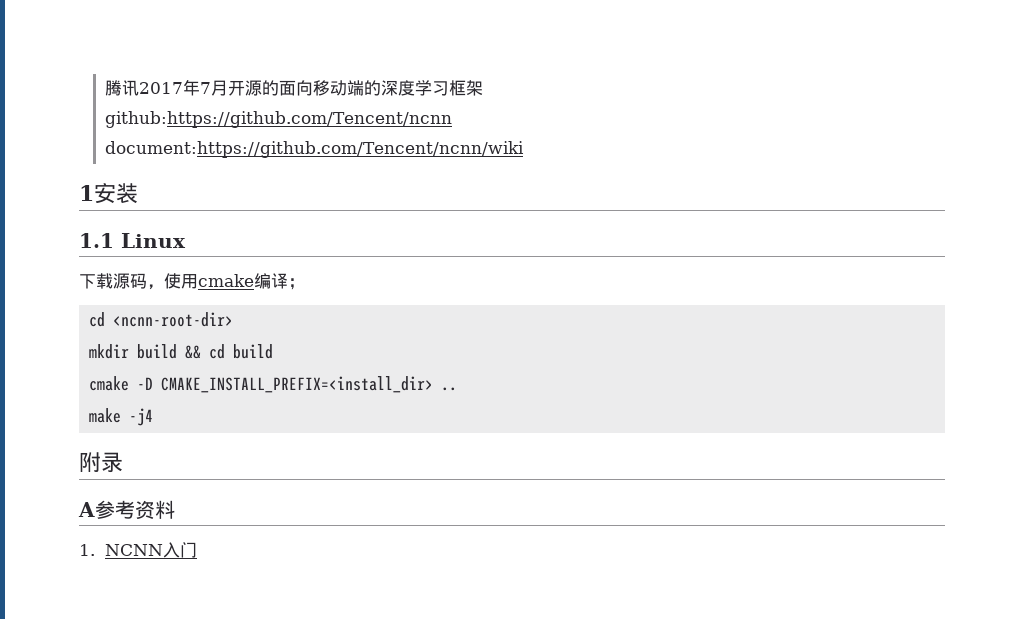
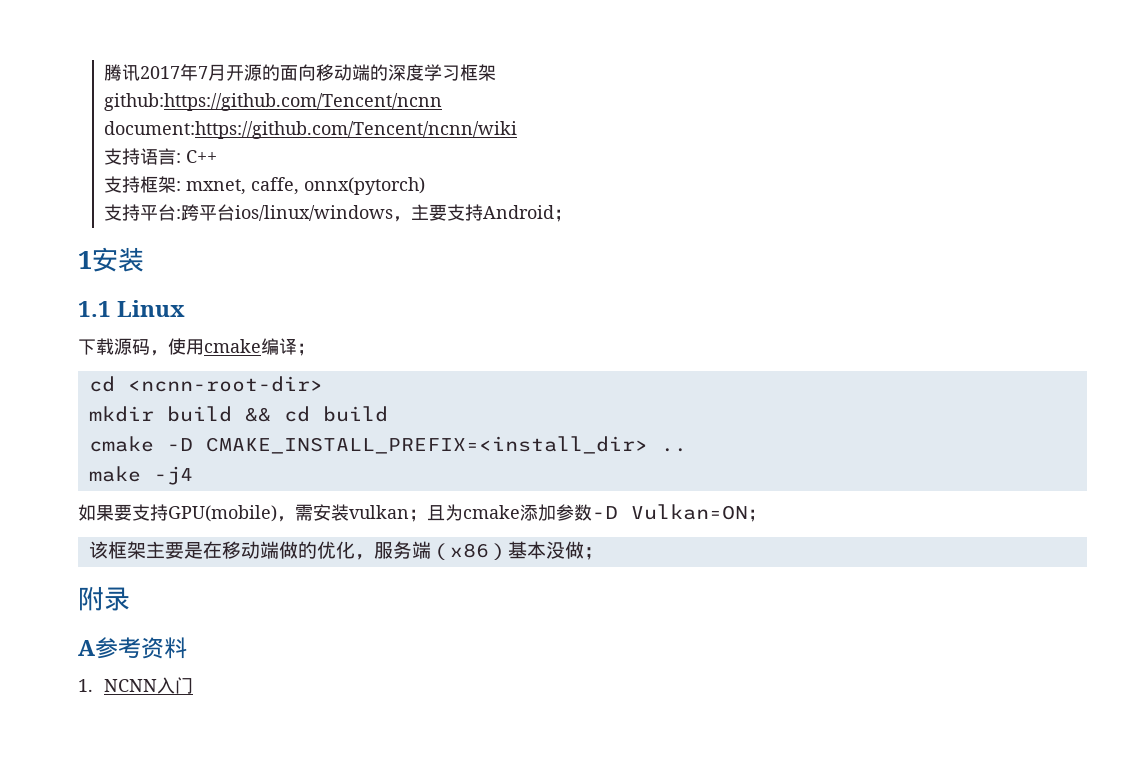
+ 支持语言: C++
+ 支持框架: mxnet, caffe, onnx(pytorch)
+ 支持平台:跨平台ios/linux/windows，主要支持Android；
+ 如果要支持GPU(mobile)，需安装vulkan；且为cmake添加参数-D Vulkan=ON；
+ 该框架主要是在移动端做的优化，服务端（x86）基本没做；

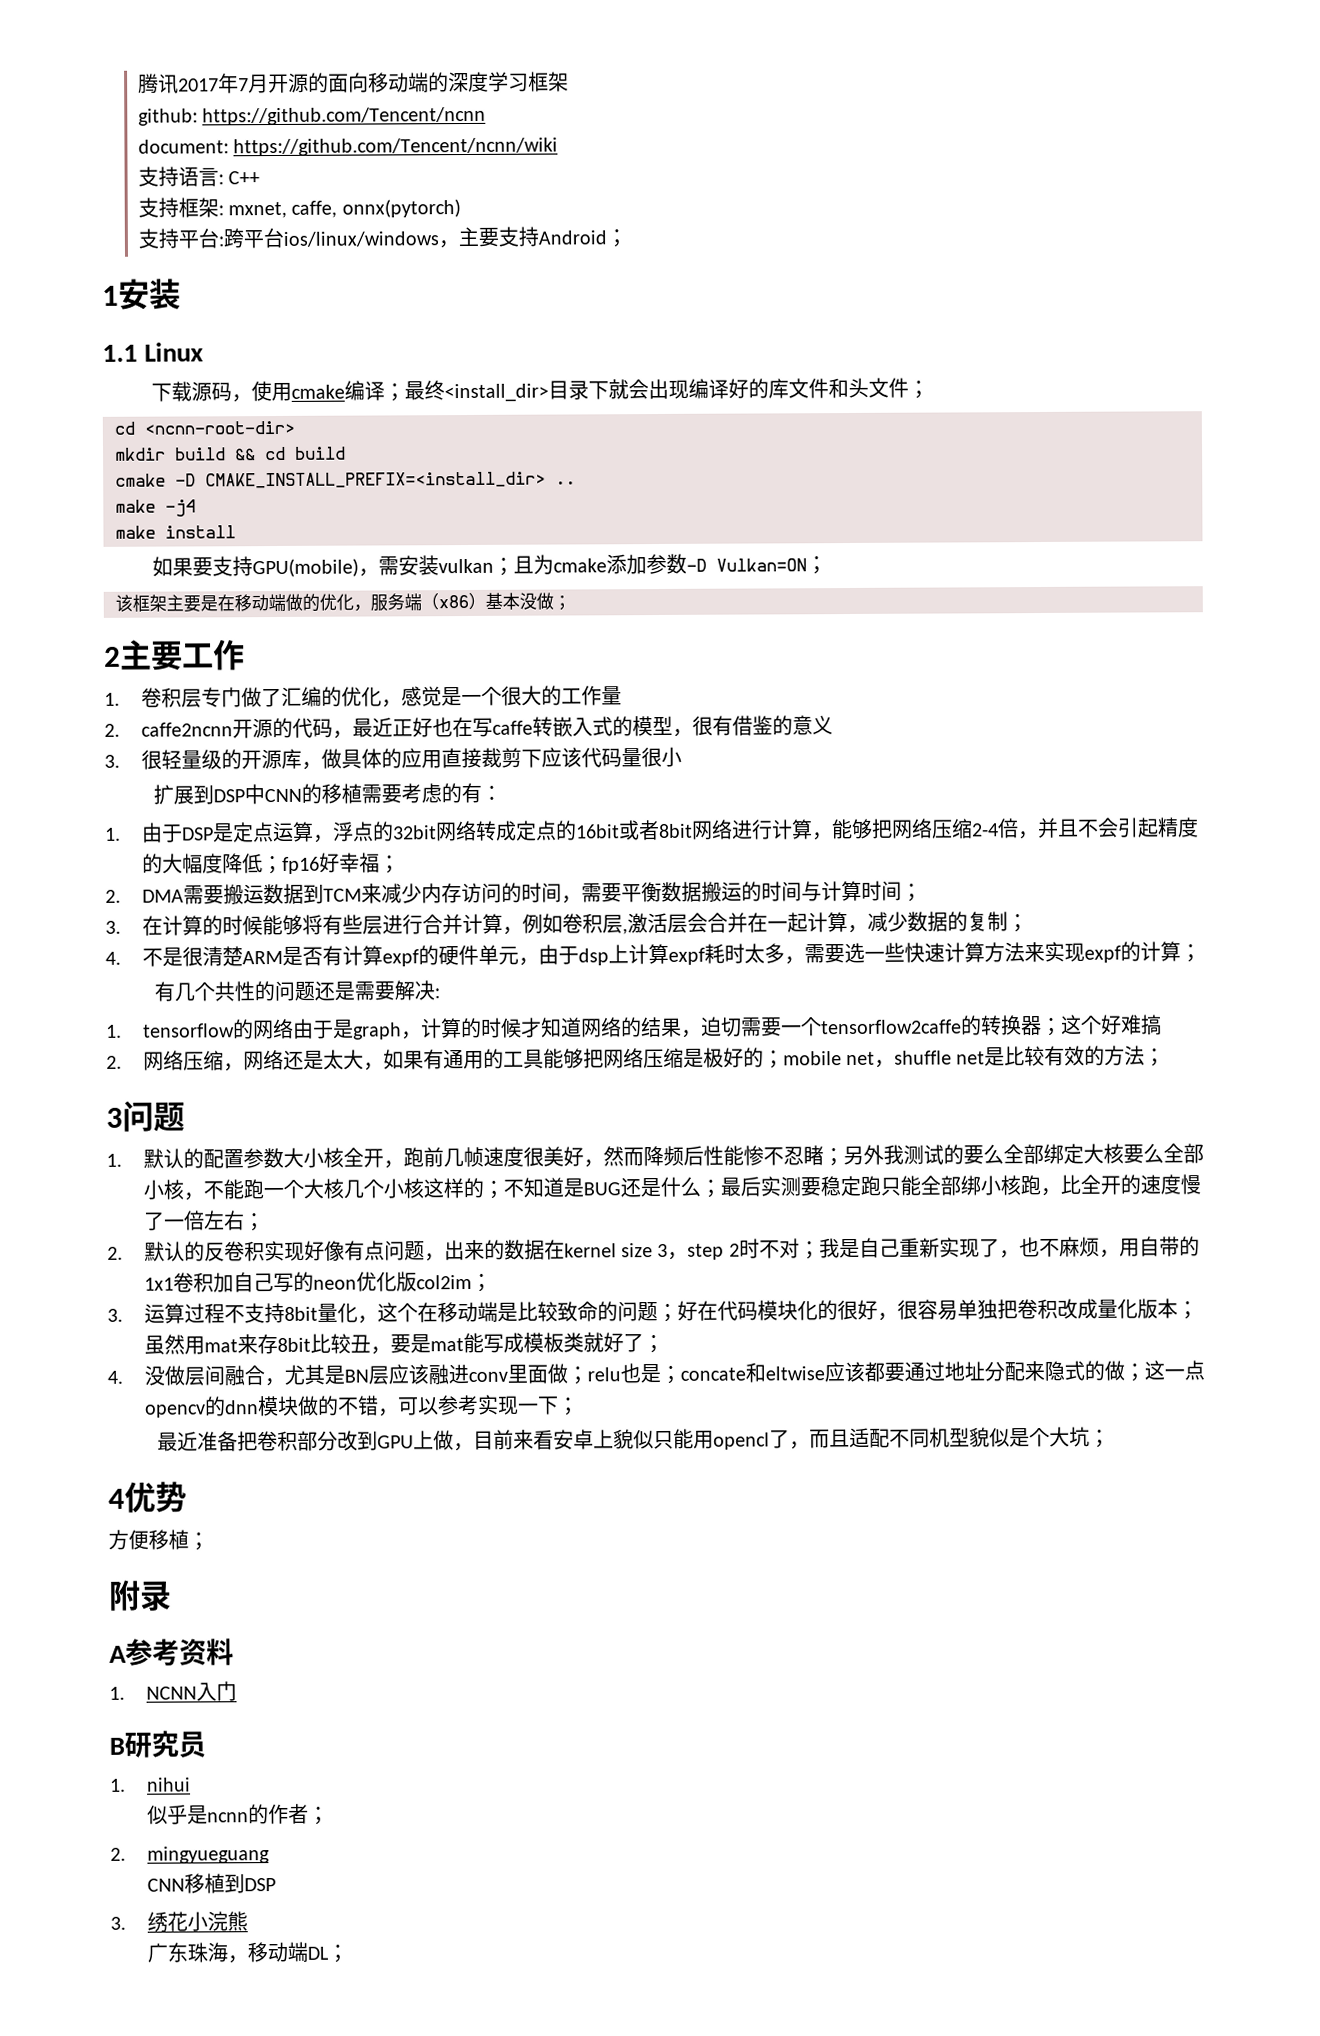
- github:https://github.com/Tencent/ncnn
- document:https://github.com/Tencent/ncnn/wiki
+ github: https://github.com/Tencent/ncnn
+ document: https://github.com/Tencent/ncnn/wiki
- 下载源码，使用cmake编译；
+ 下载源码，使用cmake编译；最终<install_dir>目录下就会出现编译好的库文件和头文件；
+ make install
+ 2主要工作
+ 1.卷积层专门做了汇编的优化，感觉是一个很大的工作量
+ 2. caffe2ncnn开源的代码，最近正好也在写caffe转嵌入式的模型，很有借鉴的意义
+ 3.很轻量级的开源库，做具体的应用直接裁剪下应该代码量很小
+ 扩展到DSP中CNN的移植需要考虑的有：
+ 1.由于DSP是定点运算，浮点的32bit网络转成定点的16bit或者8bit网络进行计算，能够把网络压缩2-4倍，并且不会引起精度的大幅度降低；fp16好幸福；
+ 2. DMA需要搬运数据到TCM来减少内存访问的时间，需要平衡数据搬运的时间与计算时间；
+ 3.在计算的时候能够将有些层进行合并计算，例如卷积层,激活层会合并在一起计算，减少数据的复制；
+ 4.不是很清楚ARM是否有计算expf的硬件单元，由于dsp上计算expf耗时太多，需要选一些快速计算方法来实现expf的计算；
+ 有几个共性的问题还是需要解决:
+ 1. tensorflow的网络由于是graph，计算的时候才知道网络的结果，迫切需要一个tensorflow2caffe的转换器；这个好难搞
+ 2.网络压缩，网络还是太大，如果有通用的工具能够把网络压缩是极好的；mobile net，shuffle net是比较有效的方法；
+ 3问题
+ 1.默认的配置参数大小核全开，跑前几帧速度很美好，然而降频后性能惨不忍睹；另外我测试的要么全部绑定大核要么全部小核，不能跑一个大核几个小核这样的；不知道是BUG还是什么；最后实测要稳定跑只能全部绑小核跑，比全开的速度慢了一倍左右；
+ 2.默认的反卷积实现好像有点问题，出来的数据在kernel size 3，step 2时不对；我是自己重新实现了，也不麻烦，用自带的1x1卷积加自己写的neon优化版col2im；
+ 3.运算过程不支持8bit量化，这个在移动端是比较致命的问题；好在代码模块化的很好，很容易单独把卷积改成量化版本；虽然用mat来存8bit比较丑，要是mat能写成模板类就好了；
+ 4.没做层间融合，尤其是BN层应该融进conv里面做；relu也是；concate和eltwise应该都要通过地址分配来隐式的做；这一点opencv的dnn模块做的不错，可以参考实现一下；
+ 最近准备把卷积部分改到GPU上做，目前来看安卓上貌似只能用opencl了，而且适配不同机型貌似是个大坑；
+ 4优势
+ 方便移植；
+ B研究员
+ 1. nihui
+ 似乎是ncnn的作者；
+ 2. mingyueguang
+ CNN移植到DSP
+ 3.绣花小浣熊
+ 广东珠海，移动端DL；

